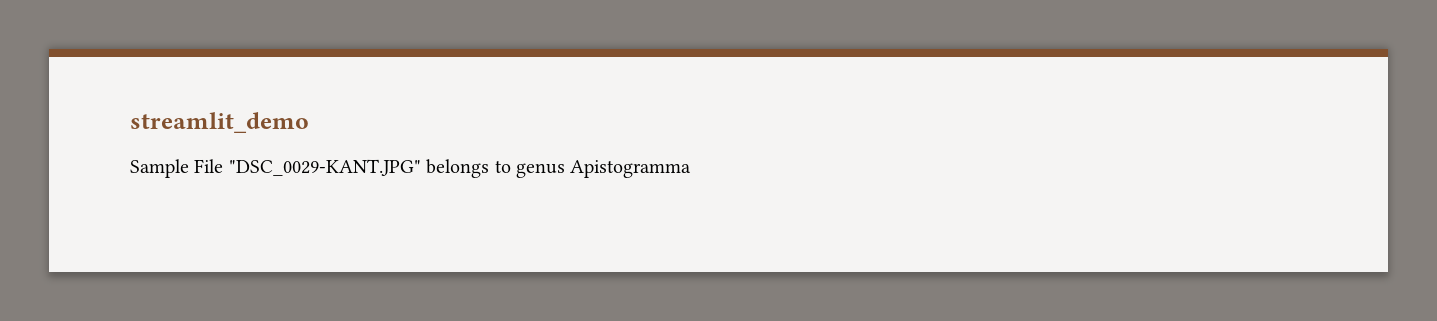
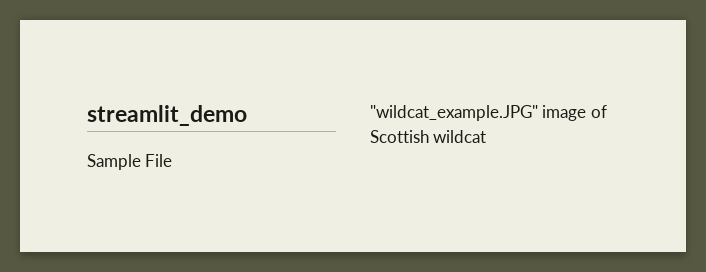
- Sample File "DSC_0029-KANT.JPG" belongs to genus Apistogramma
+ Sample File "wildcat_example.JPG" image of Scottish wildcat

